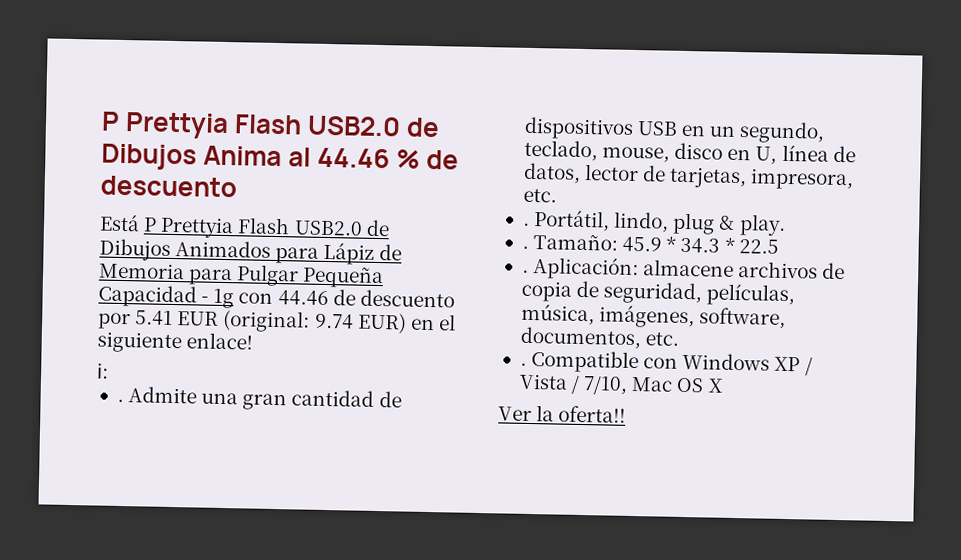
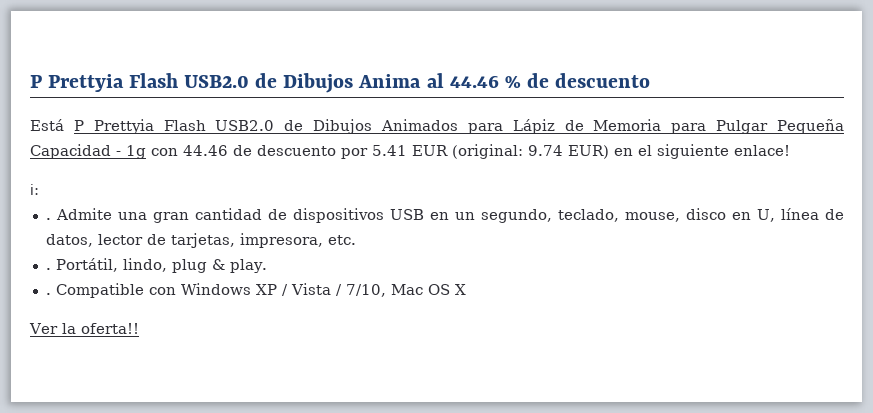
- . Tamaño: 45.9 * 34.3 * 22.5
- . Aplicación: almacene archivos de copia de seguridad, películas, música, imágenes, software, documentos, etc.

